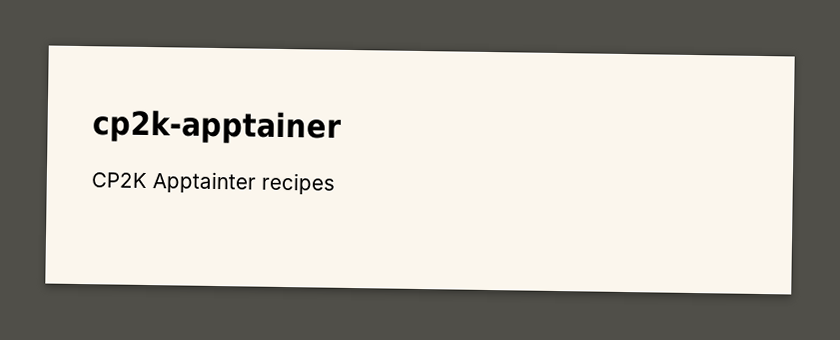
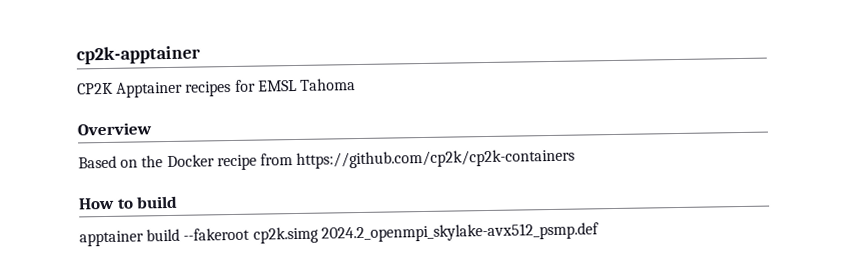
- CP2K Apptainter recipes
+ CP2K Apptainer recipes for EMSL Tahoma
+ Overview
+ Based on the Docker recipe from https://github.com/cp2k/cp2k-containers
+ How to build
+ apptainer build --fakeroot cp2k.simg 2024.2_openmpi_skylake-avx512_psmp.def

